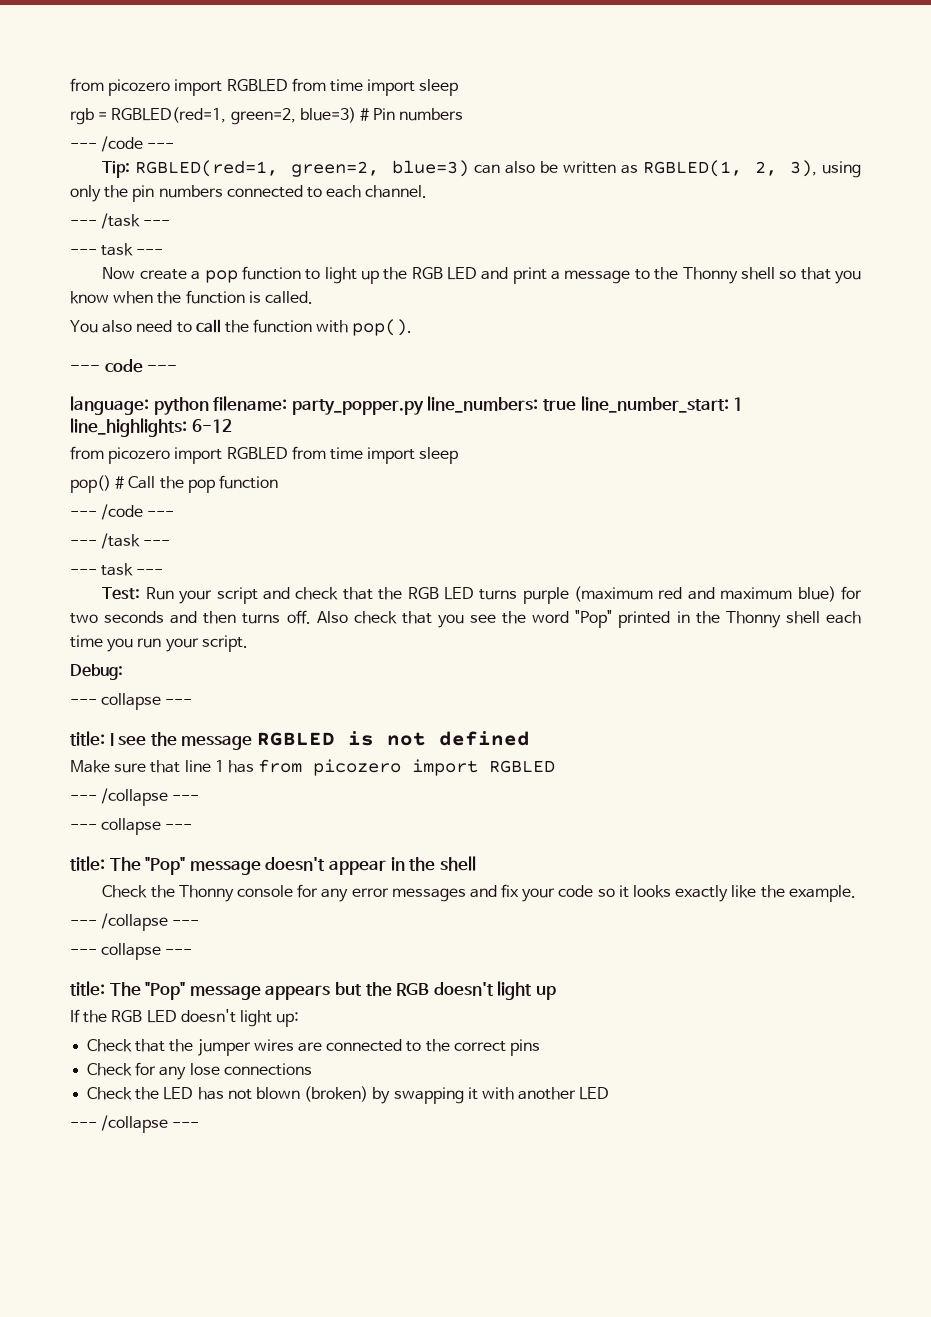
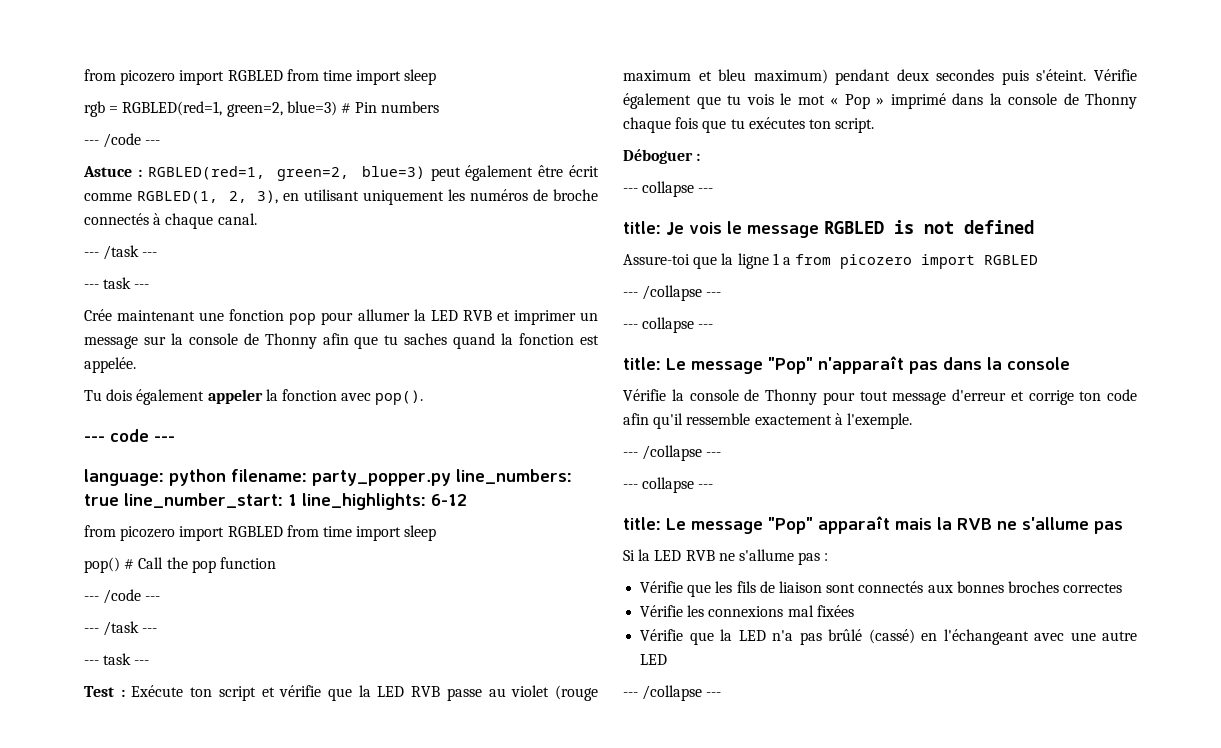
- Tip: RGBLED(red=1, green=2, blue=3) can also be written as RGBLED(1, 2, 3), using only the pin numbers connected to each channel.
+ Astuce : RGBLED(red=1, green=2, blue=3) peut également être écrit comme RGBLED(1, 2, 3), en utilisant uniquement les numéros de broche connectés à chaque canal.
  --- /task ---
  --- task ---
- Now create a pop function to light up the RGB LED and print a message to the Thonny shell so that you know when the function is called.
- You also need to call the function with pop().
+ Crée maintenant une fonction pop pour allumer la LED RVB et imprimer un message sur la console de Thonny afin que tu saches quand la fonction est appelée.
+ Tu dois également appeler la fonction avec pop().
- Test: Run your script and check that the RGB LED turns purple (maximum red and maximum blue) for two seconds and then turns off. Also check that you see the word "Pop" printed in the Thonny shell each time you run your script.
+ Test : Exécute ton script et vérifie que la LED RVB passe au violet (rouge maximum et bleu maximum) pendant deux secondes puis s'éteint. Vérifie également que tu vois le mot « Pop » imprimé dans la console de Thonny chaque fois que tu exécutes ton script.
- Debug:
+ Déboguer :
  --- collapse ---
- title: I see the message RGBLED is not defined
+ title: Je vois le message RGBLED is not defined
- Make sure that line 1 has from picozero import RGBLED
+ Assure-toi que la ligne 1 a from picozero import RGBLED
- title: The "Pop" message doesn't appear in the shell
- Check the Thonny console for any error messages and fix your code so it looks exactly like the example.
+ title: Le message "Pop" n'apparaît pas dans la console
+ Vérifie la console de Thonny pour tout message d'erreur et corrige ton code afin qu'il ressemble exactement à l'exemple.
  --- /collapse ---
  --- collapse ---
- title: The "Pop" message appears but the RGB doesn't light up
- If the RGB LED doesn't light up:
- Check that the jumper wires are connected to the correct pins
- Check for any lose connections
- Check the LED has not blown (broken) by swapping it with another LED
+ title: Le message "Pop" apparaît mais la RVB ne s'allume pas
+ Si la LED RVB ne s'allume pas :
+ Vérifie que les fils de liaison sont connectés aux bonnes broches correctes
+ Vérifie les connexions mal fixées
+ Vérifie que la LED n'a pas brûlé (cassé) en l'échangeant avec une autre LED

